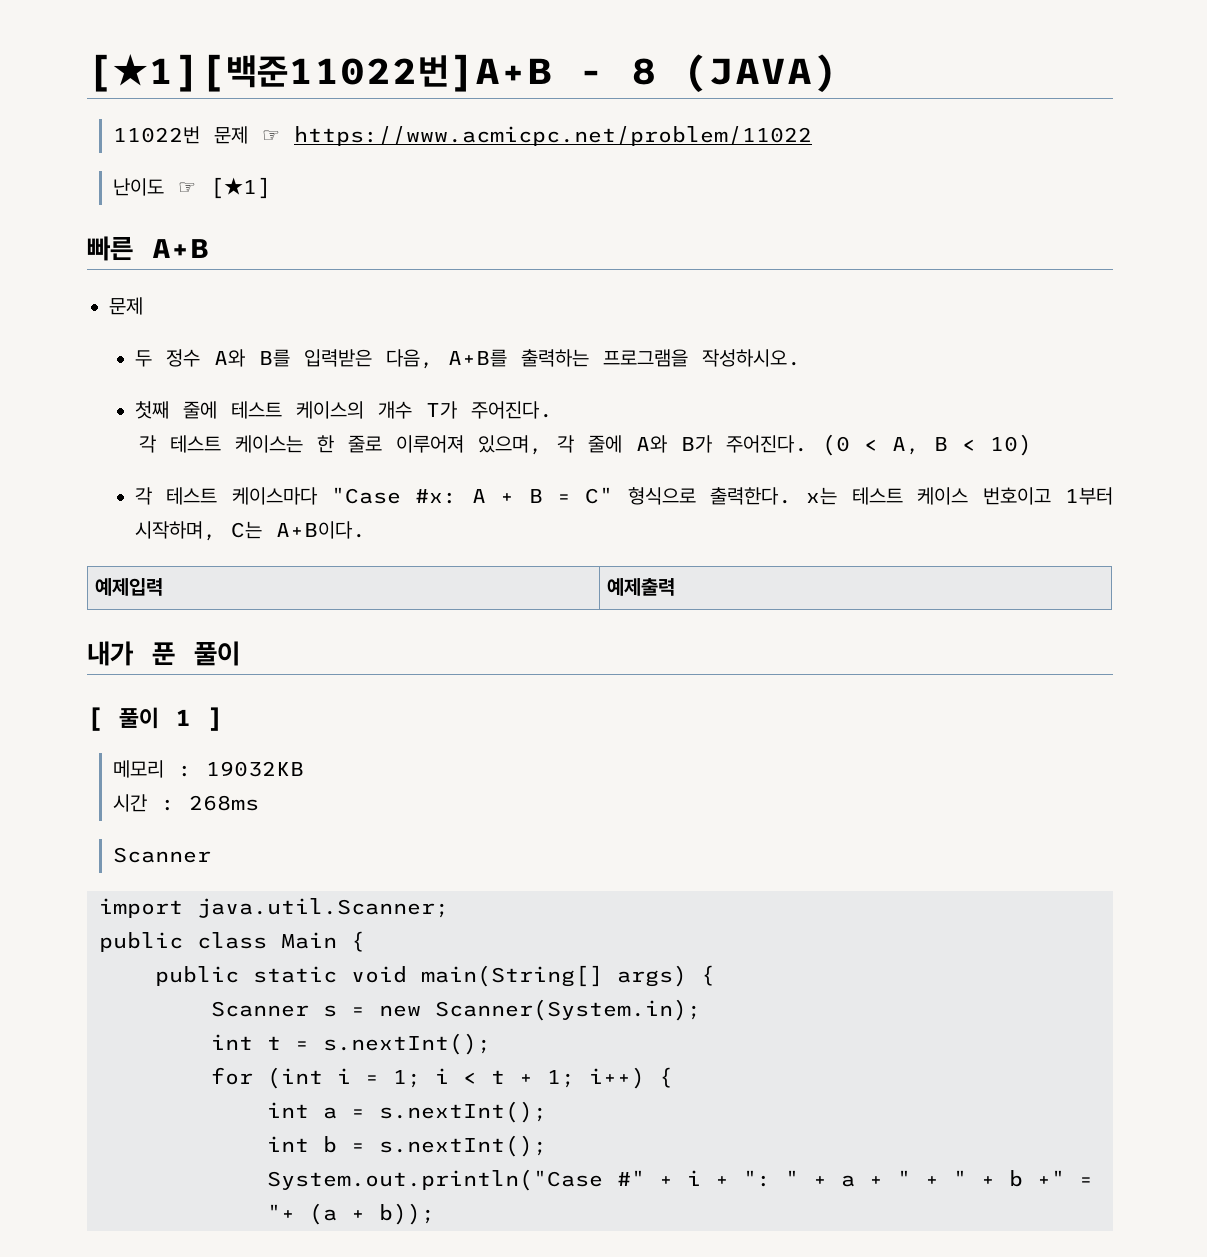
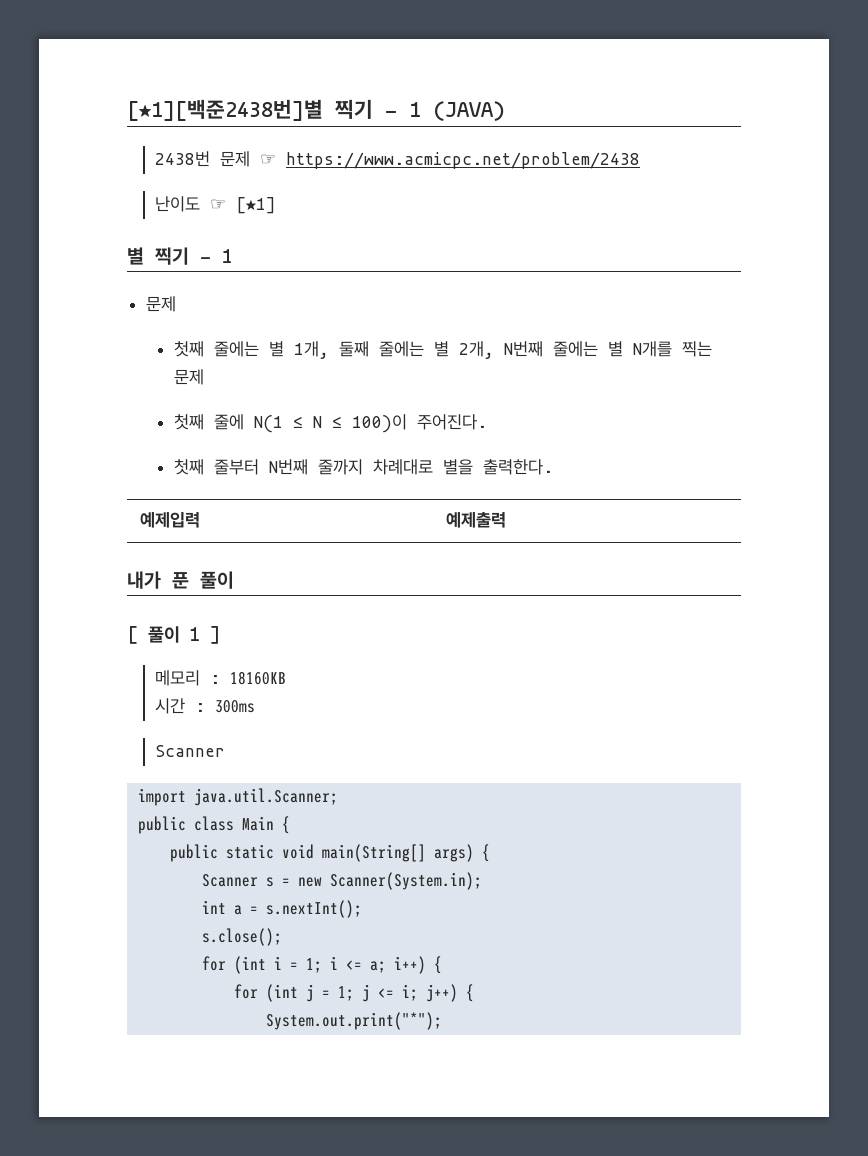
- [★1][백준11022번]A+B - 8 (JAVA)
+ [★1][백준2438번]별 찍기 - 1 (JAVA)
- 11022번 문제 ☞ https://www.acmicpc.net/problem/11022
+ 2438번 문제 ☞ https://www.acmicpc.net/problem/2438
- 빠른 A+B
+ 별 찍기 - 1
  문제
- 두 정수 A와 B를 입력받은 다음, A+B를 출력하는 프로그램을 작성하시오.
- 첫째 줄에 테스트 케이스의 개수 T가 주어진다.
- 각 테스트 케이스는 한 줄로 이루어져 있으며, 각 줄에 A와 B가 주어진다. (0 < A, B < 10)
- 각 테스트 케이스마다 "Case #x: A + B = C" 형식으로 출력한다. x는 테스트 케이스 번호이고 1부터 시작하며, C는 A+B이다.
+ 첫째 줄에는 별 1개, 둘째 줄에는 별 2개, N번째 줄에는 별 N개를 찍는 문제
+ 첫째 줄에 N(1 ≤ N ≤ 100)이 주어진다.
+ 첫째 줄부터 N번째 줄까지 차례대로 별을 출력한다.
- 메모리 : 19032KB
+ 메모리 : 18160KB
- 시간 : 268ms
+ 시간 : 300ms
- int t = s.nextInt();
+ int a = s.nextInt();
+ s.close();
- for (int i = 1; i < t + 1; i++) {
- int a = s.nextInt();
- int b = s.nextInt();
- System.out.println("Case #" + i + ": " + a + " + " + b +" = "+ (a + b));
+ for (int i = 1; i <= a; i++) {
+ for (int j = 1; j <= i; j++) {
+ System.out.print("*");

